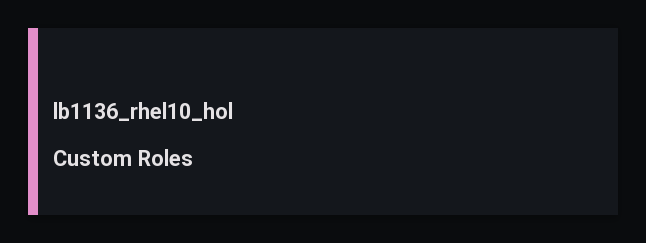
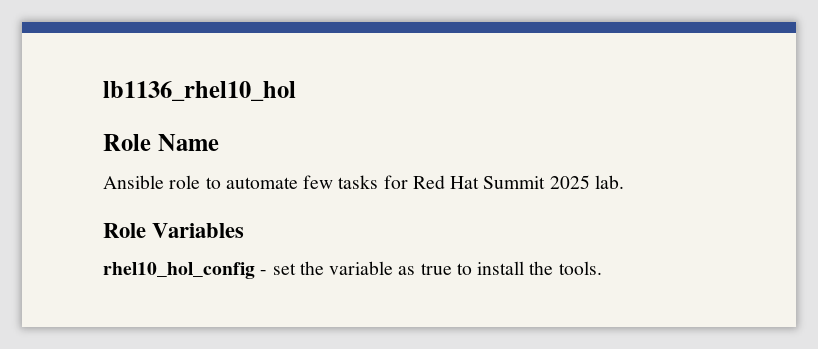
- Custom Roles
+ Role Name
+ Ansible role to automate few tasks for Red Hat Summit 2025 lab.
+ Role Variables
+ rhel10_hol_config - set the variable as true to install the tools.

